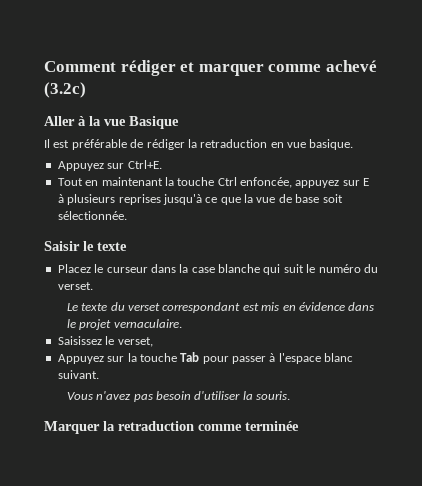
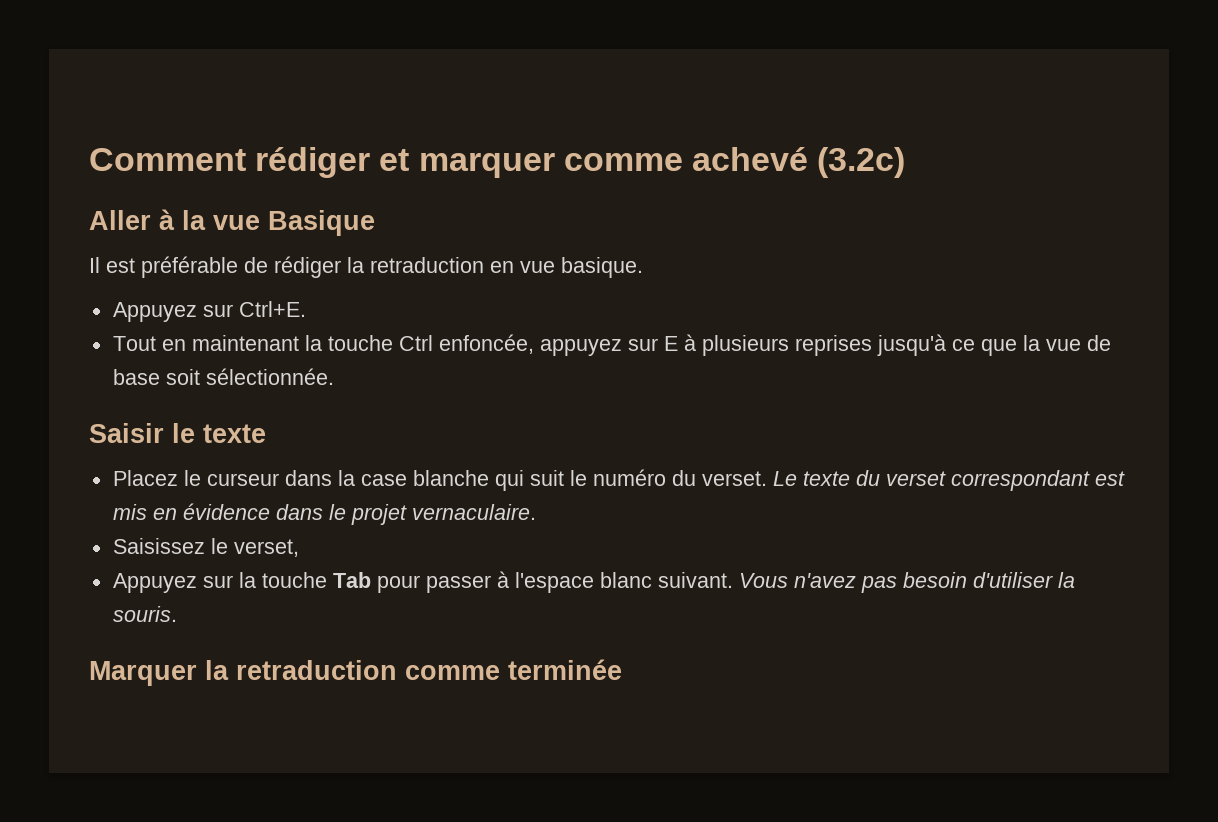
- Placez le curseur dans la case blanche qui suit le numéro du verset.
- Le texte du verset correspondant est mis en évidence dans le projet vernaculaire.
+ Placez le curseur dans la case blanche qui suit le numéro du verset. Le texte du verset correspondant est mis en évidence dans le projet vernaculaire.
- Appuyez sur la touche Tab pour passer à l'espace blanc suivant.
- Vous n'avez pas besoin d'utiliser la souris.
+ Appuyez sur la touche Tab pour passer à l'espace blanc suivant. Vous n'avez pas besoin d'utiliser la souris.

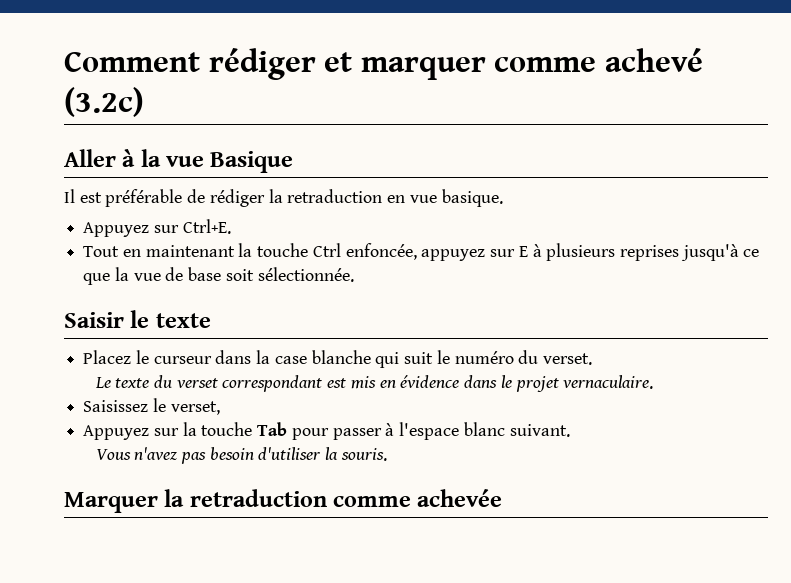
- Placez le curseur dans la case blanche qui suit le numéro du verset. Le texte du verset correspondant est mis en évidence dans le projet vernaculaire.
+ Placez le curseur dans la case blanche qui suit le numéro du verset.
+ Le texte du verset correspondant est mis en évidence dans le projet vernaculaire.
- Appuyez sur la touche Tab pour passer à l'espace blanc suivant. Vous n'avez pas besoin d'utiliser la souris.
+ Appuyez sur la touche Tab pour passer à l'espace blanc suivant.
+ Vous n'avez pas besoin d'utiliser la souris.
- Marquer la retraduction comme terminée
+ Marquer la retraduction comme achevée

